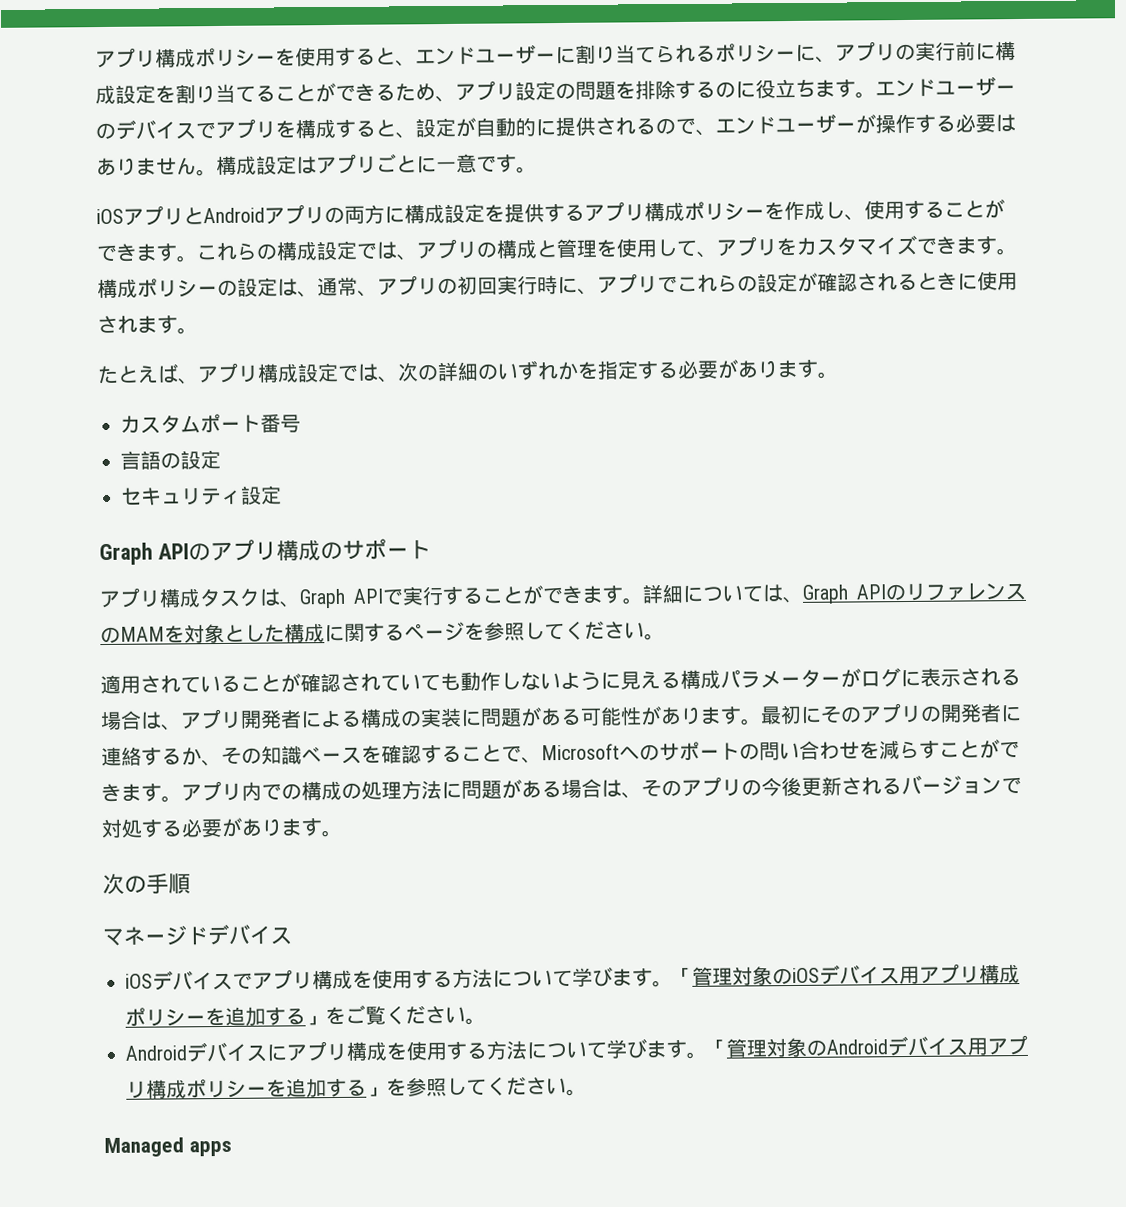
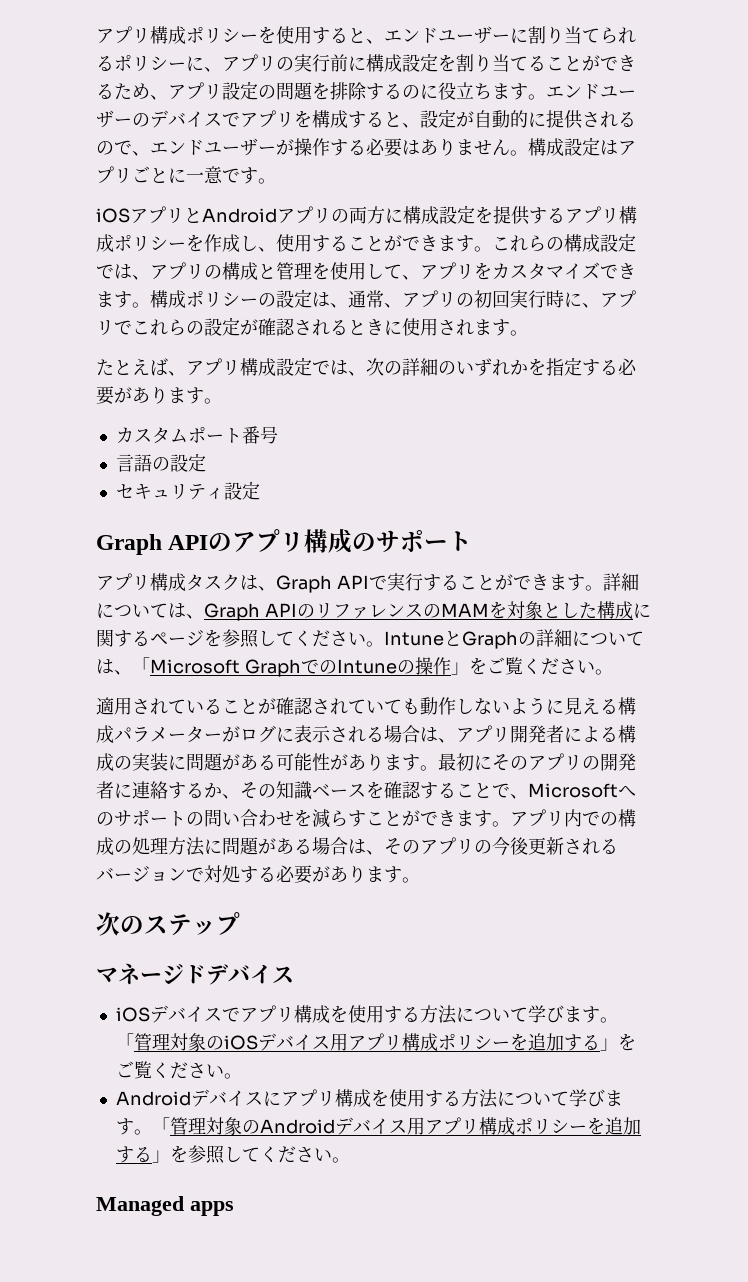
+ IntuneとGraphの詳細については、「Microsoft GraphでのIntuneの操作」をご覧ください。
- 次の手順
+ 次のステップ

